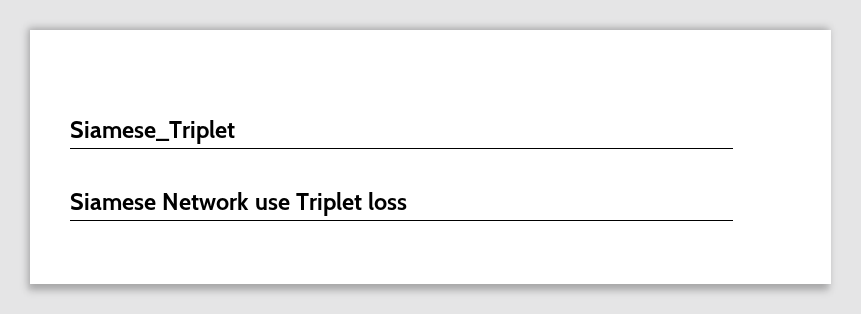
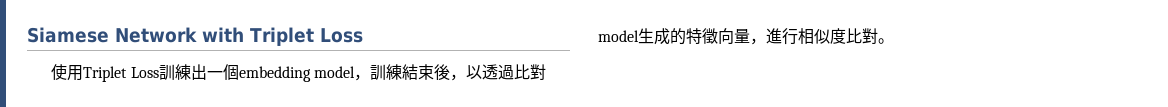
- Siamese_Triplet
- Siamese Network use Triplet loss
+ Siamese Network with Triplet Loss
+ 使用Triplet Loss訓練出一個embedding model，訓練結束後，以透過比對model生成的特徵向量，進行相似度比對。

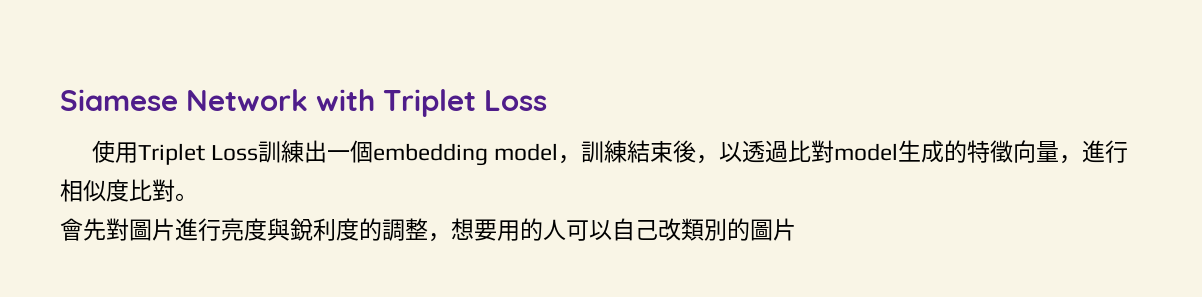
+ 會先對圖片進行亮度與銳利度的調整，想要用的人可以自己改類別的圖片

